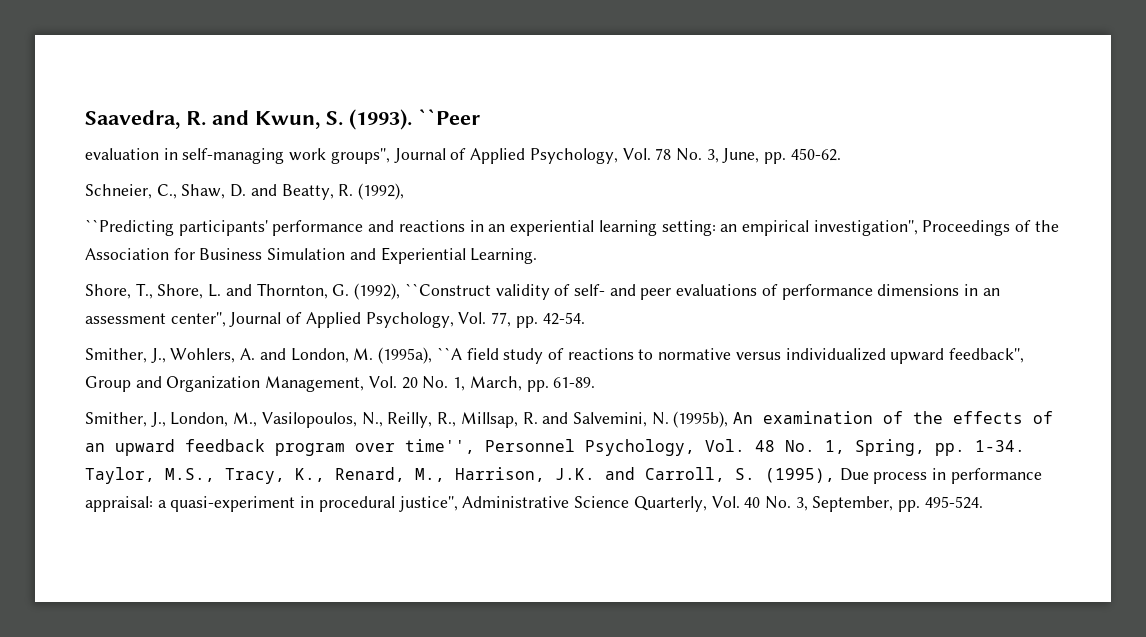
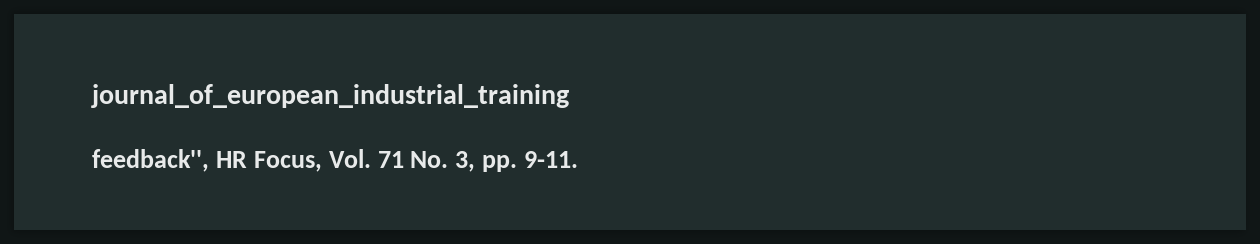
- Saavedra, R. and Kwun, S. (1993). ``Peer
- evaluation in self-managing work groups'', Journal of Applied Psychology, Vol. 78 No. 3, June, pp. 450-62.
- Schneier, C., Shaw, D. and Beatty, R. (1992),
- ``Predicting participants' performance and reactions in an experiential learning setting: an empirical investigation'', Proceedings of the Association for Business Simulation and Experiential Learning.
- Shore, T., Shore, L. and Thornton, G. (1992), ``Construct validity of self- and peer evaluations of performance dimensions in an assessment center'', Journal of Applied Psychology, Vol. 77, pp. 42-54.
- Smither, J., Wohlers, A. and London, M. (1995a), ``A field study of reactions to normative versus individualized upward feedback'', Group and Organization Management, Vol. 20 No. 1, March, pp. 61-89.
- Smither, J., London, M., Vasilopoulos, N., Reilly, R., Millsap, R. and Salvemini, N. (1995b), An examination of the effects of an upward feedback program over time'', Personnel Psychology, Vol. 48 No. 1, Spring, pp. 1-34. Taylor, M.S., Tracy, K., Renard, M., Harrison, J.K. and Carroll, S. (1995), Due process in performance appraisal: a quasi-experiment in procedural justice'', Administrative Science Quarterly, Vol. 40 No. 3, September, pp. 495-524.
+ journal_of_european_industrial_training
+ feedback'', HR Focus, Vol. 71 No. 3, pp. 9-11.

